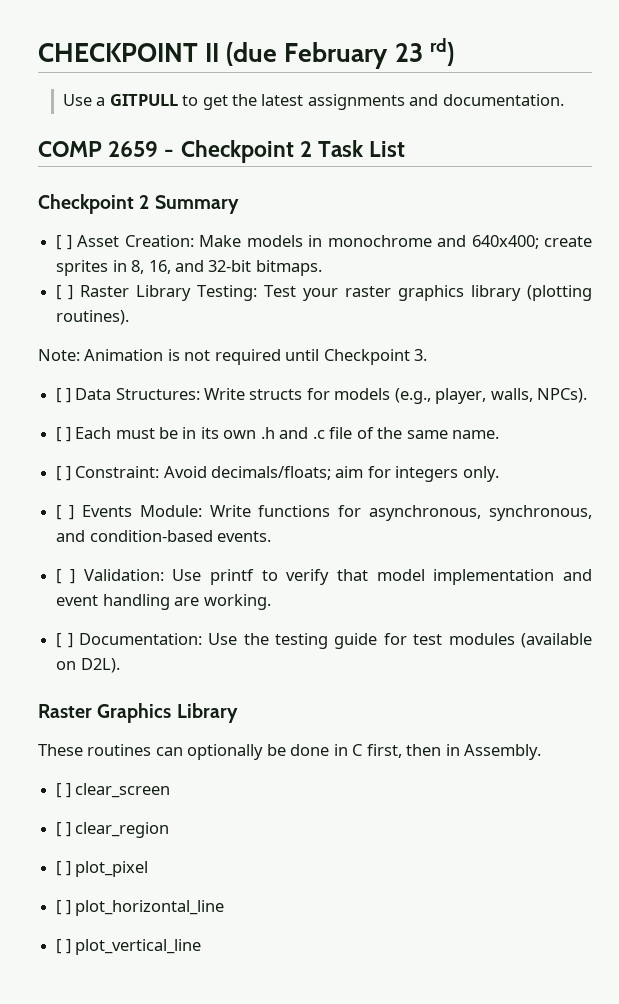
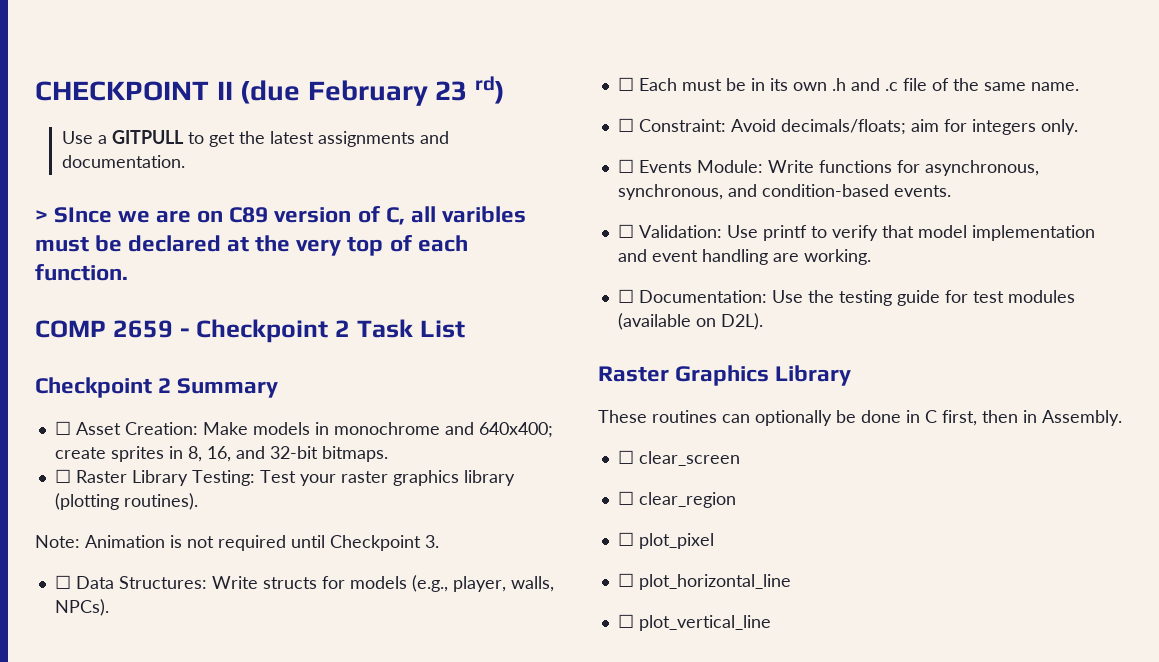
+ > SInce we are on C89 version of C, all varibles must be declared at the very top of each function.
- [ ] Asset Creation: Make models in monochrome and 640x400; create sprites in 8, 16, and 32-bit bitmaps.
+ ☐ Asset Creation: Make models in monochrome and 640x400; create sprites in 8, 16, and 32-bit bitmaps.
- [ ] Raster Library Testing: Test your raster graphics library (plotting routines).
+ ☐ Raster Library Testing: Test your raster graphics library (plotting routines).
- [ ] Data Structures: Write structs for models (e.g., player, walls, NPCs).
+ ☐ Data Structures: Write structs for models (e.g., player, walls, NPCs).
- [ ] Each must be in its own .h and .c file of the same name.
+ ☐ Each must be in its own .h and .c file of the same name.
- [ ] Constraint: Avoid decimals/floats; aim for integers only.
+ ☐ Constraint: Avoid decimals/floats; aim for integers only.
- [ ] Events Module: Write functions for asynchronous, synchronous, and condition-based events.
+ ☐ Events Module: Write functions for asynchronous, synchronous, and condition-based events.
- [ ] Validation: Use printf to verify that model implementation and event handling are working.
+ ☐ Validation: Use printf to verify that model implementation and event handling are working.
- [ ] Documentation: Use the testing guide for test modules (available on D2L).
+ ☐ Documentation: Use the testing guide for test modules (available on D2L).
- [ ] clear_screen
+ ☐ clear_screen
- [ ] clear_region
+ ☐ clear_region
- [ ] plot_pixel
+ ☐ plot_pixel
- [ ] plot_horizontal_line
+ ☐ plot_horizontal_line
- [ ] plot_vertical_line
+ ☐ plot_vertical_line

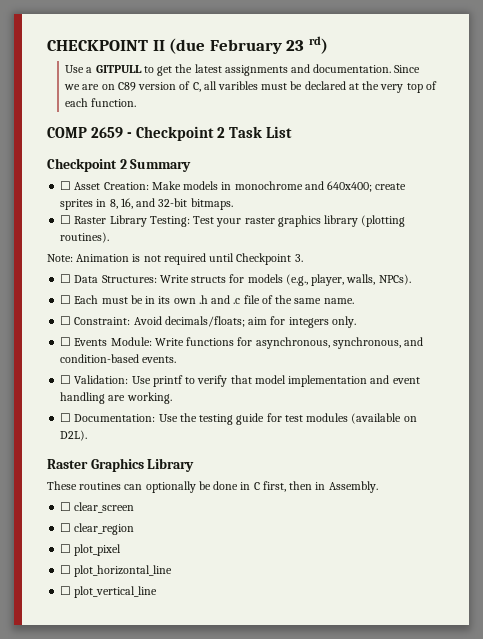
- Use a GITPULL to get the latest assignments and documentation.
- > SInce we are on C89 version of C, all varibles must be declared at the very top of each function.
+ Use a GITPULL to get the latest assignments and documentation. Since we are on C89 version of C, all varibles must be declared at the very top of each function.

